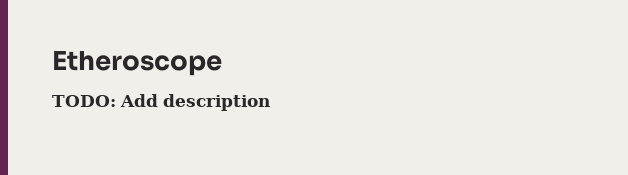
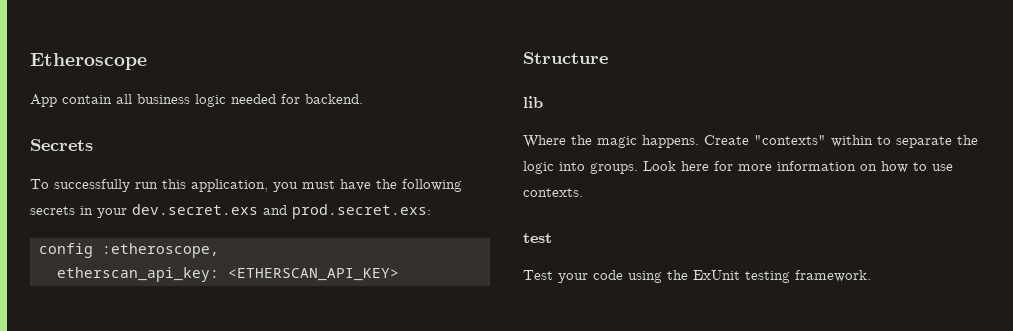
- TODO: Add description
+ App contain all business logic needed for backend.
+ Secrets
+ To successfully run this application, you must have the following secrets in your dev.secret.exs and prod.secret.exs:
+ config :etheroscope,
+ etherscan_api_key: <ETHERSCAN_API_KEY>
+ Structure
+ lib
+ Where the magic happens. Create "contexts" within to separate the logic into groups. Look here for more information on how to use contexts.
+ test
+ Test your code using the ExUnit testing framework.

